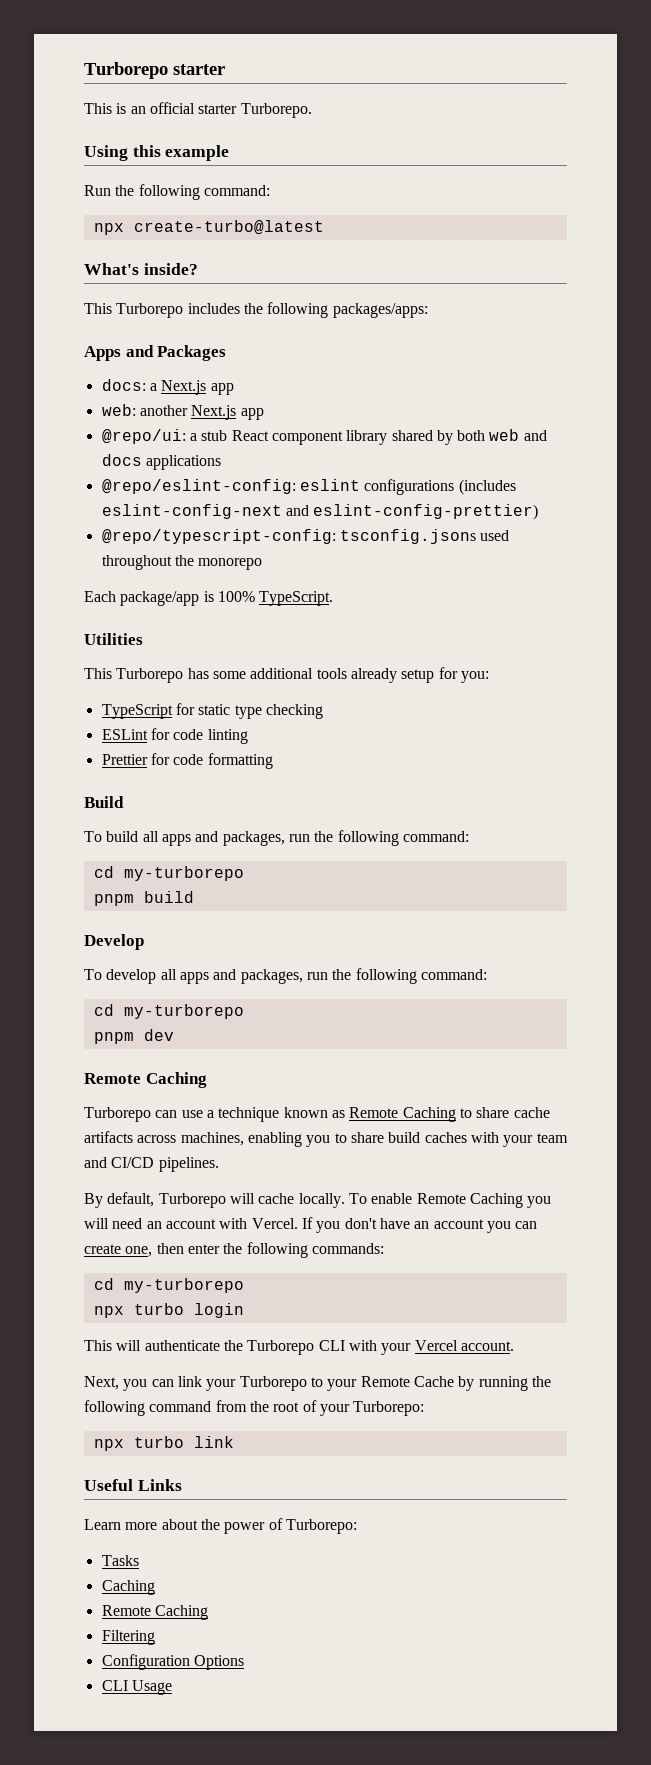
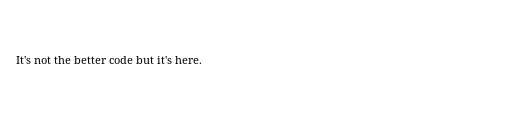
- Turborepo starter
- This is an official starter Turborepo.
- Using this example
- Run the following command:
- npx create-turbo@latest
- What's inside?
- This Turborepo includes the following packages/apps:
- Apps and Packages
- docs: a Next.js app
- web: another Next.js app
- @repo/ui: a stub React component library shared by both web and docs applications
- @repo/eslint-config: eslint configurations (includes eslint-config-next and eslint-config-prettier)
- @repo/typescript-config: tsconfig.jsons used throughout the monorepo
- Each package/app is 100% TypeScript.
- Utilities
- This Turborepo has some additional tools already setup for you:
- TypeScript for static type checking
- ESLint for code linting
- Prettier for code formatting
- Build
- To build all apps and packages, run the following command:
- cd my-turborepo
- pnpm build
- Develop
- To develop all apps and packages, run the following command:
- cd my-turborepo
- pnpm dev
- Remote Caching
- Turborepo can use a technique known as Remote Caching to share cache artifacts across machines, enabling you to share build caches with your team and CI/CD pipelines.
- By default, Turborepo will cache locally. To enable Remote Caching you will need an account with Vercel. If you don't have an account you can create one, then enter the following commands:
- cd my-turborepo
- npx turbo login
- This will authenticate the Turborepo CLI with your Vercel account.
- Next, you can link your Turborepo to your Remote Cache by running the following command from the root of your Turborepo:
- npx turbo link
- Useful Links
- Learn more about the power of Turborepo:
- Tasks
- Caching
- Remote Caching
- Filtering
- Configuration Options
- CLI Usage
+ It's not the better code but it's here.

